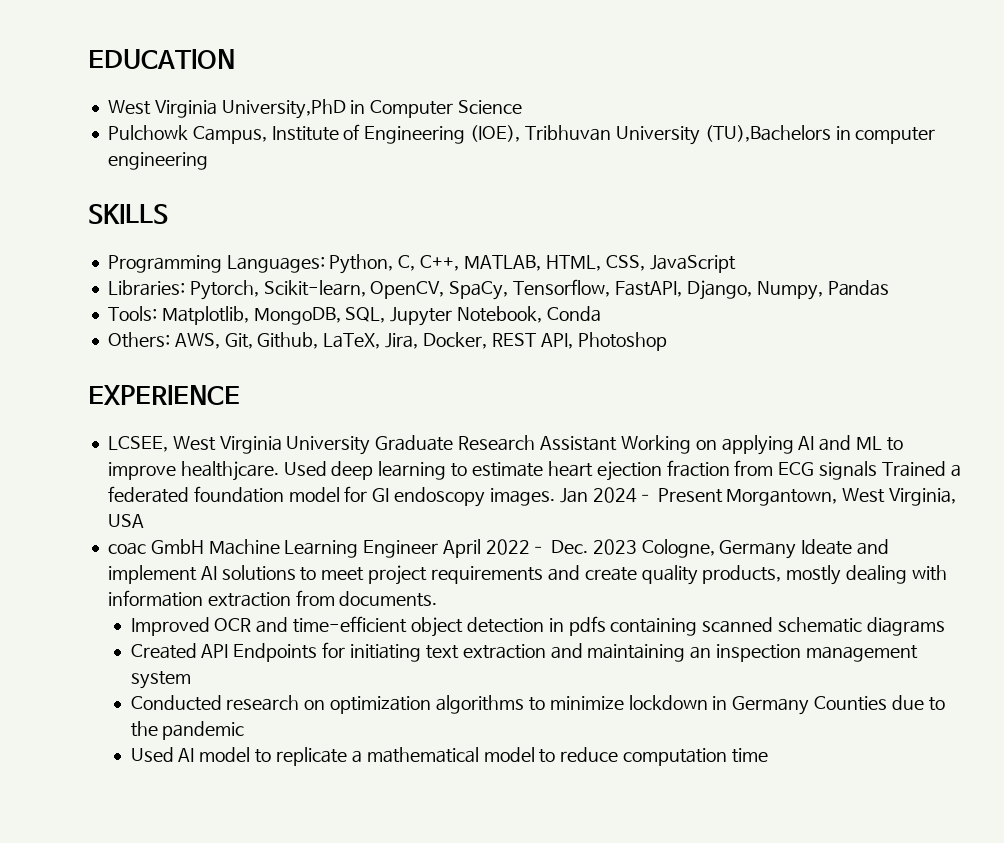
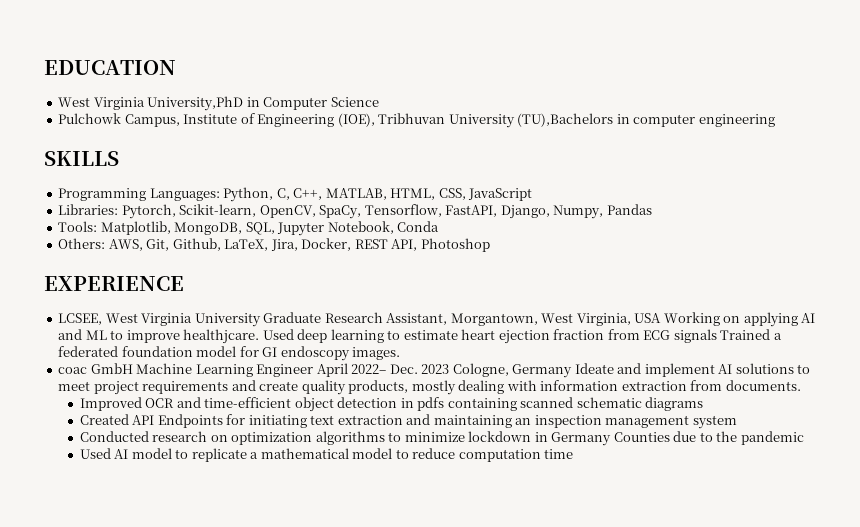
- LCSEE, West Virginia University Graduate Research Assistant Working on applying AI and ML to improve healthjcare.
+ LCSEE, West Virginia University Graduate Research Assistant, Morgantown, West Virginia, USA Working on applying AI and ML to improve healthjcare.
- Jan 2024– Present Morgantown, West Virginia, USA

